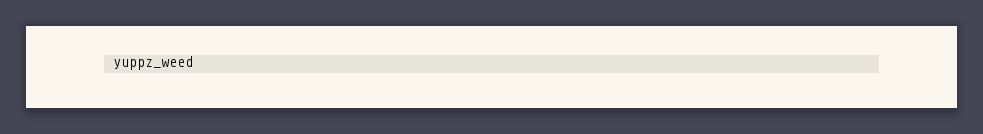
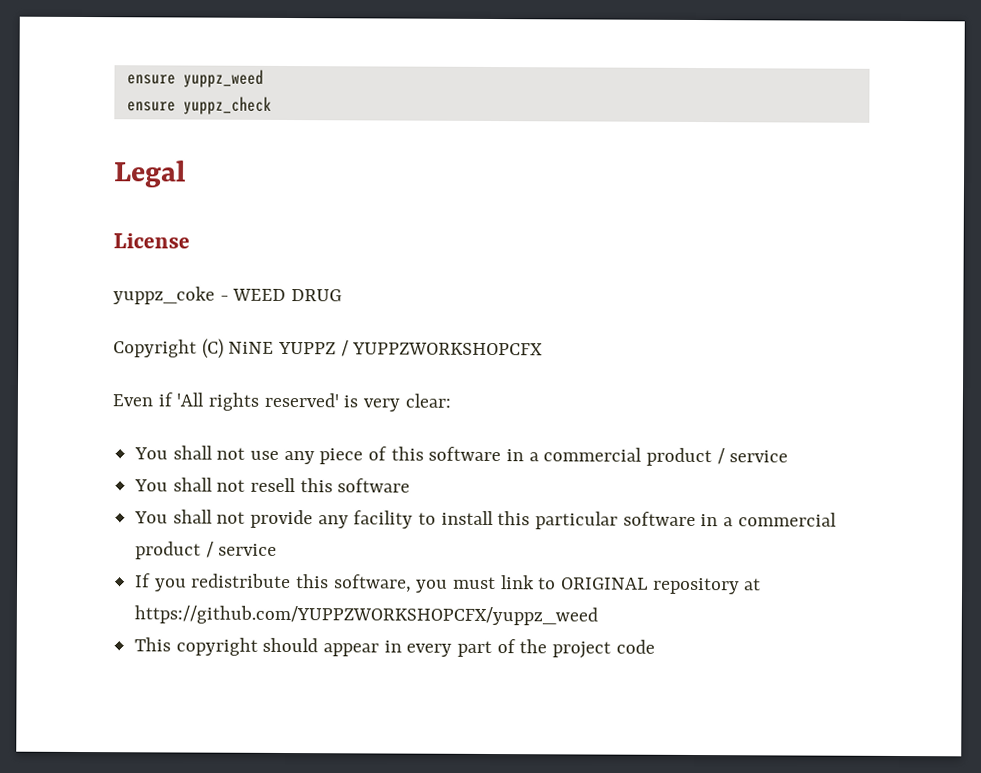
- yuppz_weed
+ ensure yuppz_weed
+ ensure yuppz_check
+ Legal
+ License
+ yuppz_coke - WEED DRUG
+ Copyright (C) NiNE YUPPZ / YUPPZWORKSHOPCFX
+ Even if 'All rights reserved' is very clear:
+ You shall not use any piece of this software in a commercial product / service
+ You shall not resell this software
+ You shall not provide any facility to install this particular software in a commercial product / service
+ If you redistribute this software, you must link to ORIGINAL repository at https://github.com/YUPPZWORKSHOPCFX/yuppz_weed
+ This copyright should appear in every part of the project code

